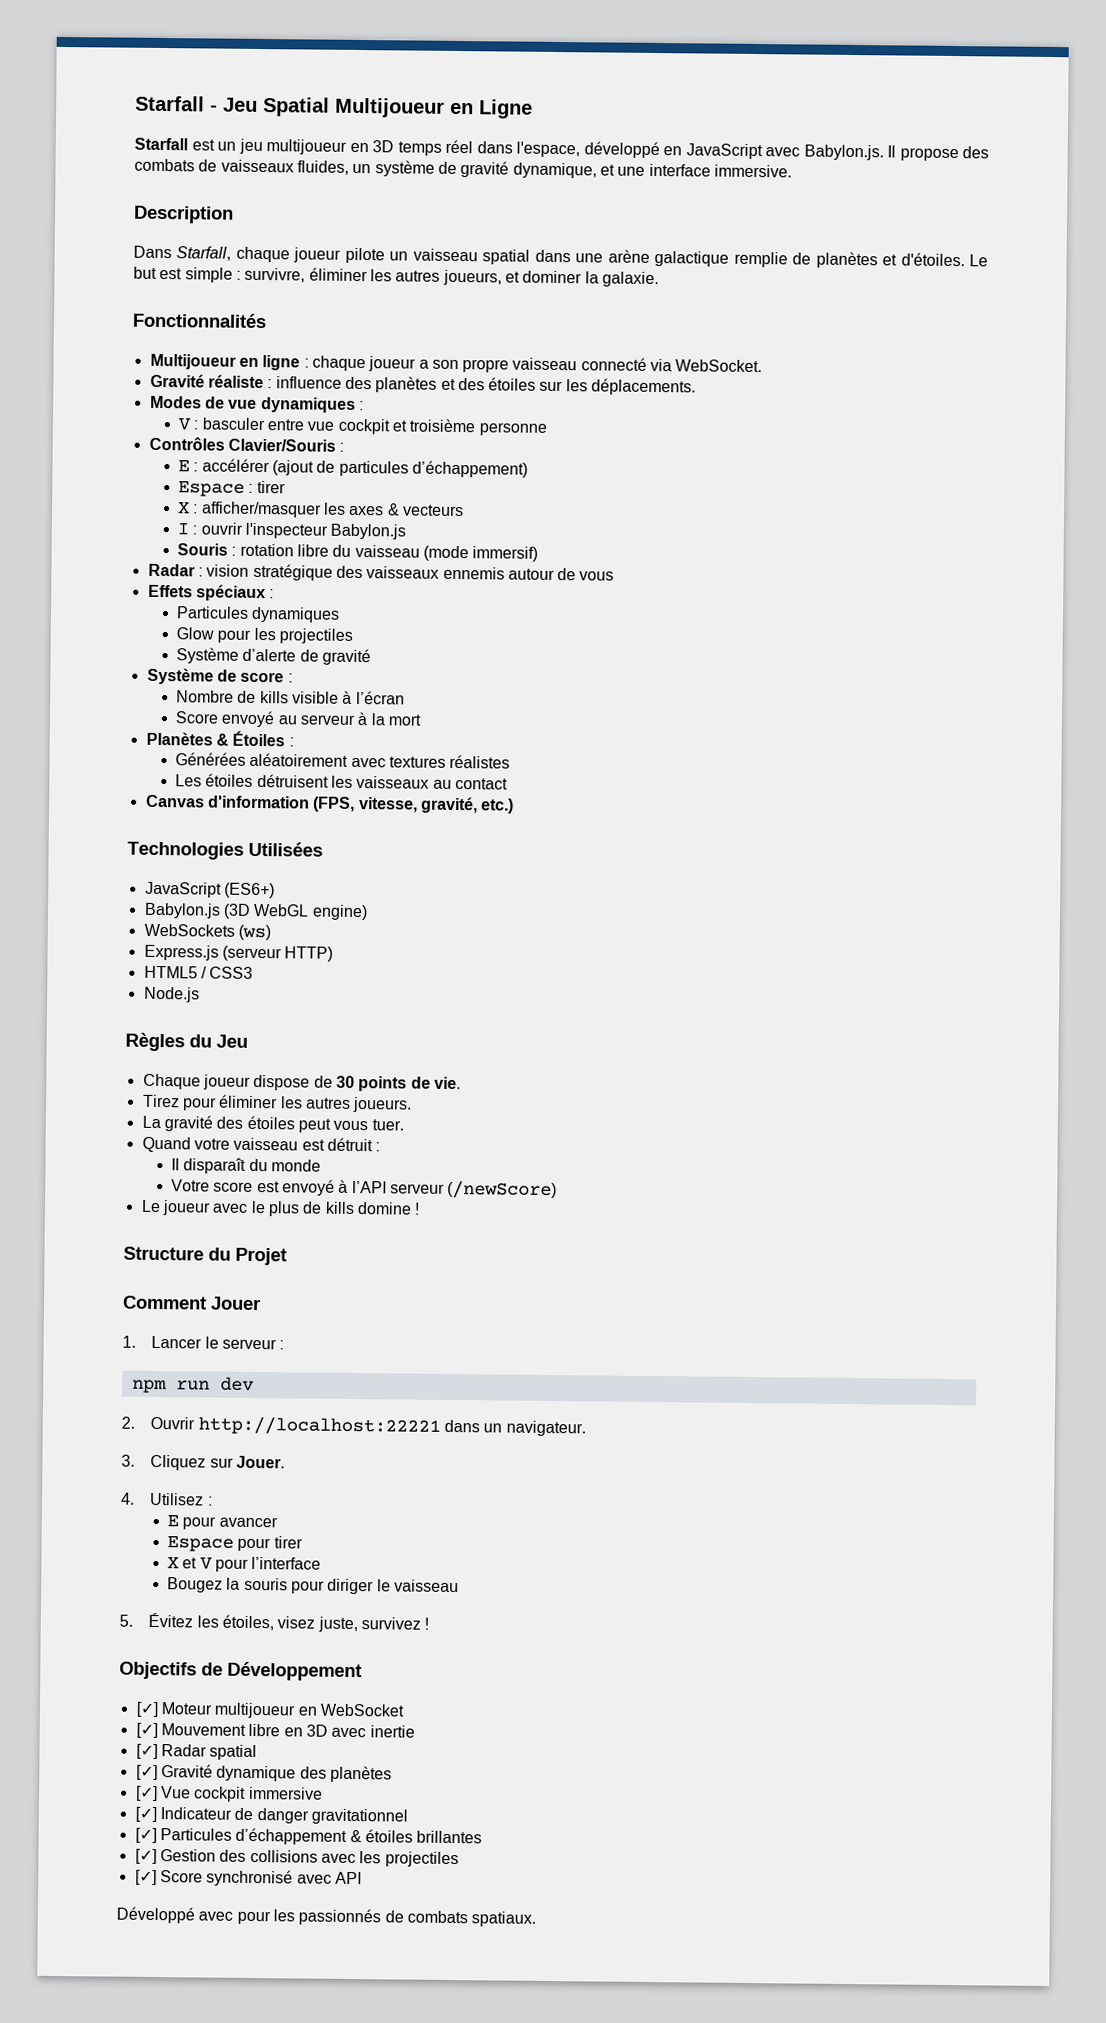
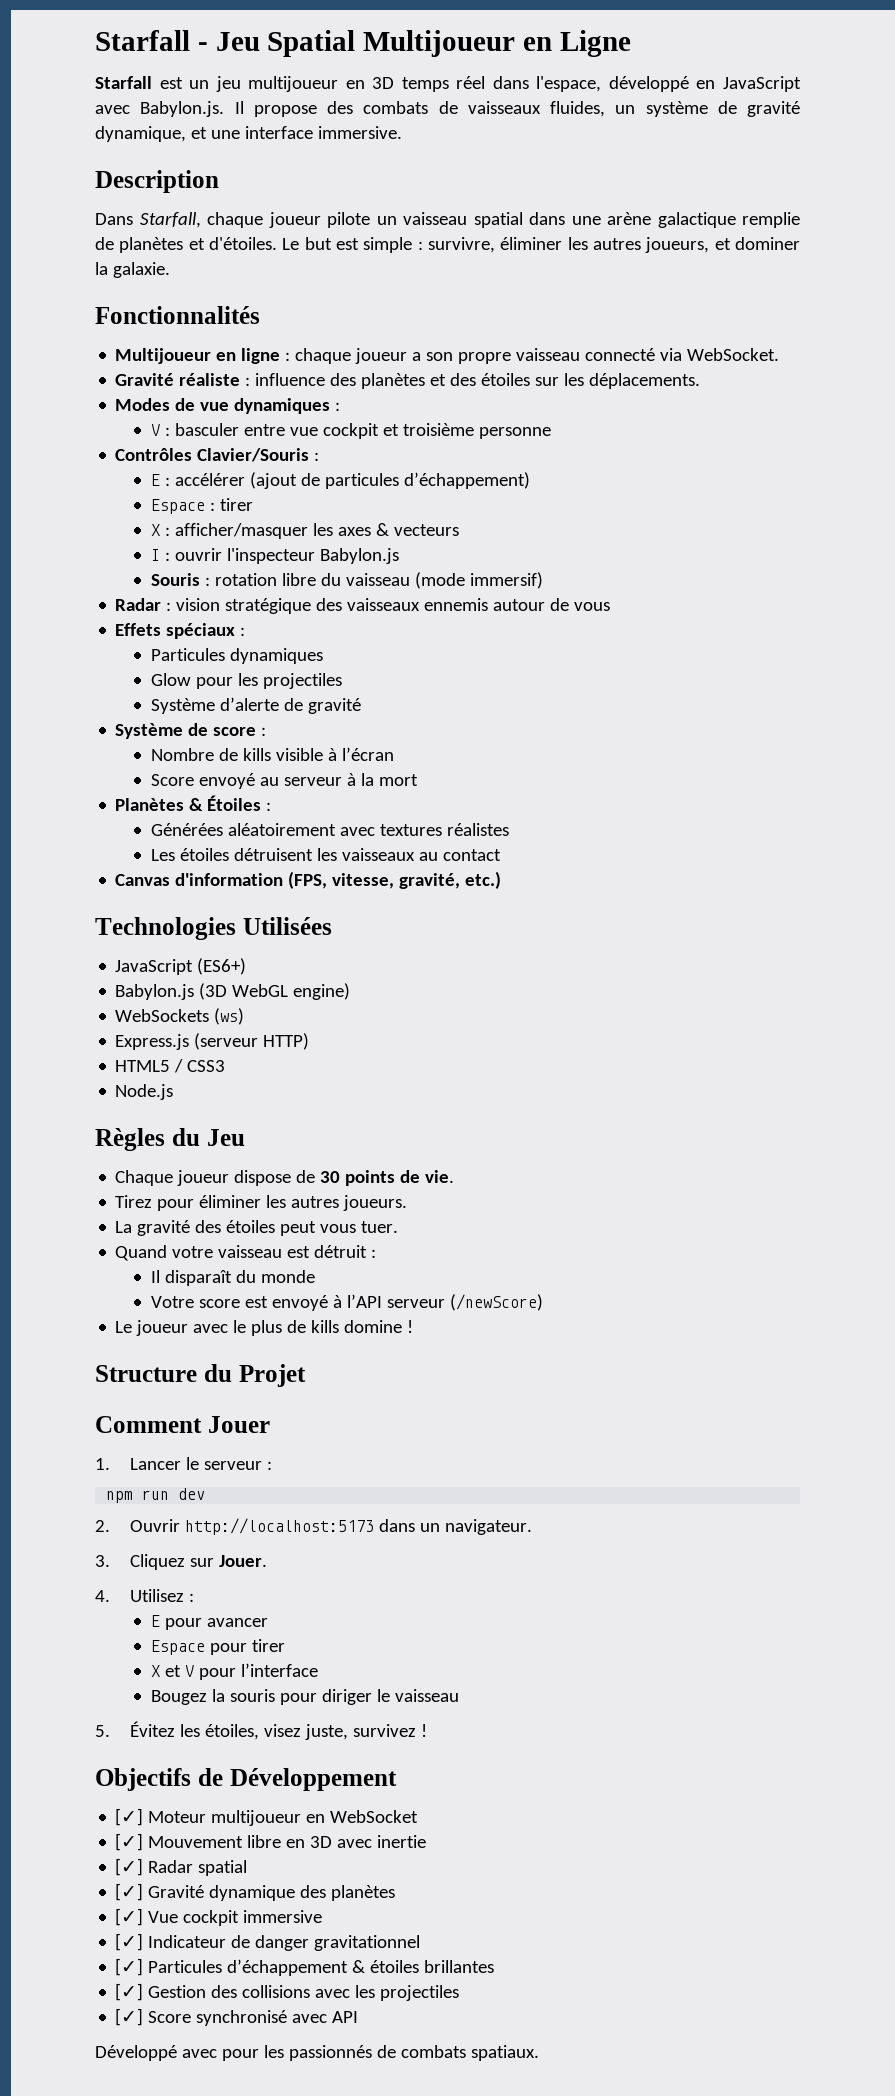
- 2. Ouvrir http://localhost:22221 dans un navigateur.
+ 2. Ouvrir http://localhost:5173 dans un navigateur.

